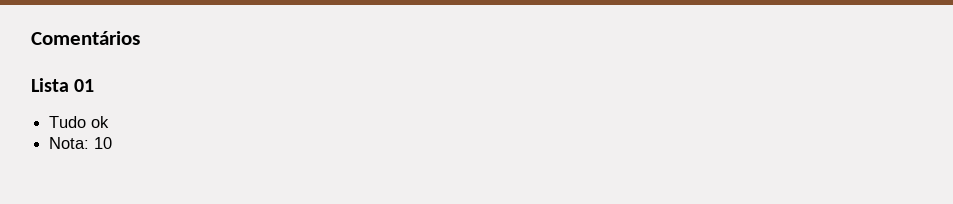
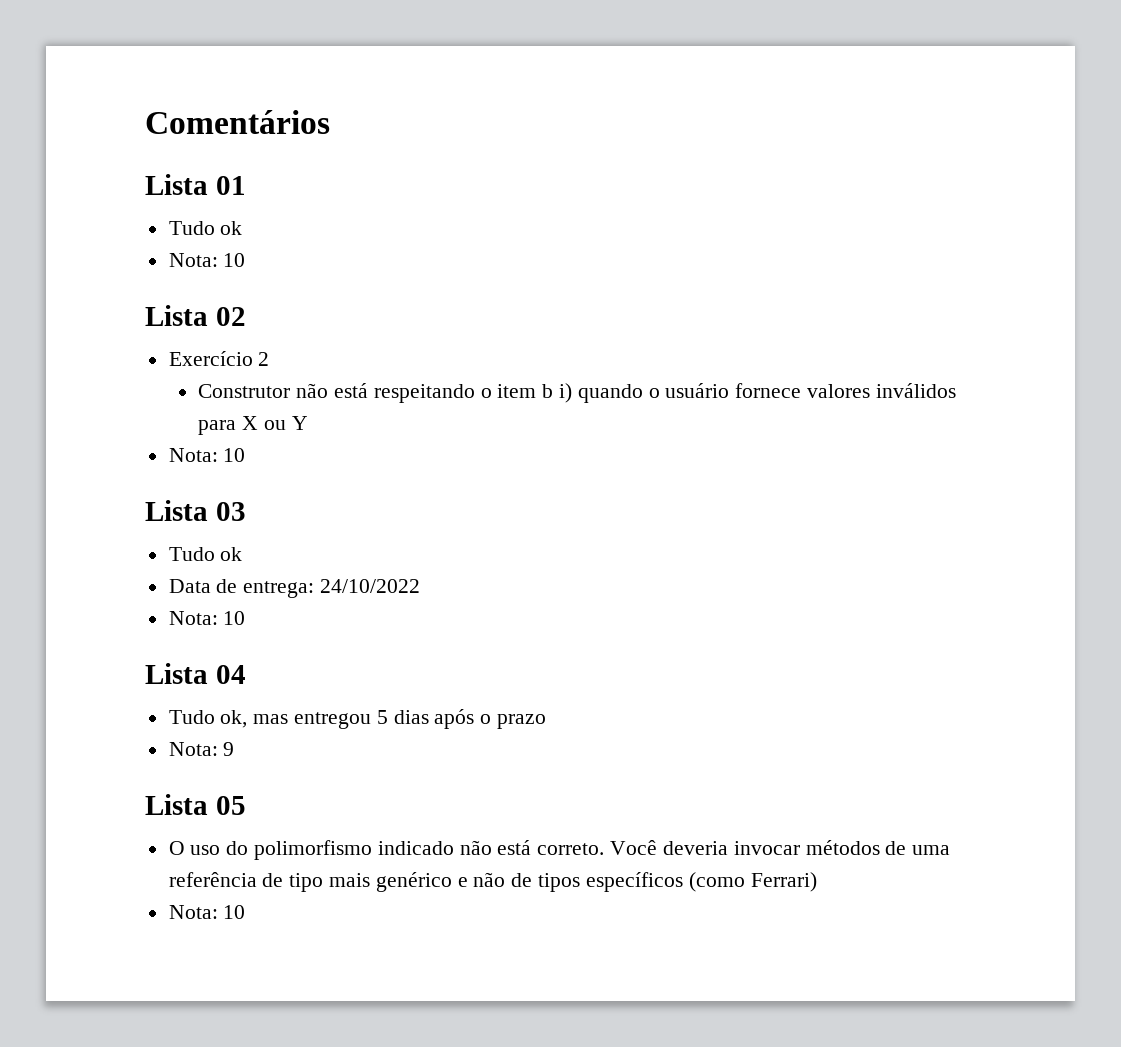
+ Lista 02
+ Exercício 2
+ Construtor não está respeitando o item b i) quando o usuário fornece valores inválidos para X ou Y
+ Nota: 10
+ Lista 03
+ Tudo ok
+ Data de entrega: 24/10/2022
+ Nota: 10
+ Lista 04
+ Tudo ok, mas entregou 5 dias após o prazo
+ Nota: 9
+ Lista 05
+ O uso do polimorfismo indicado não está correto. Você deveria invocar métodos de uma referência de tipo mais genérico e não de tipos específicos (como Ferrari)
+ Nota: 10

